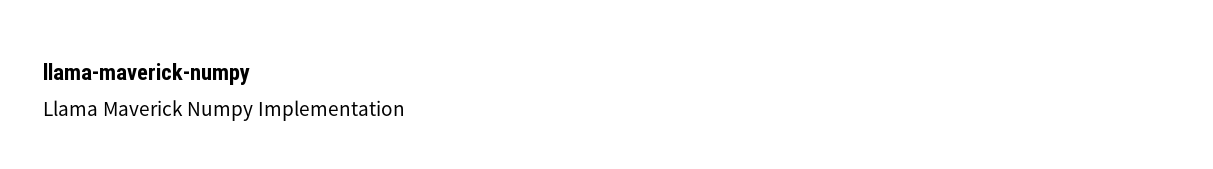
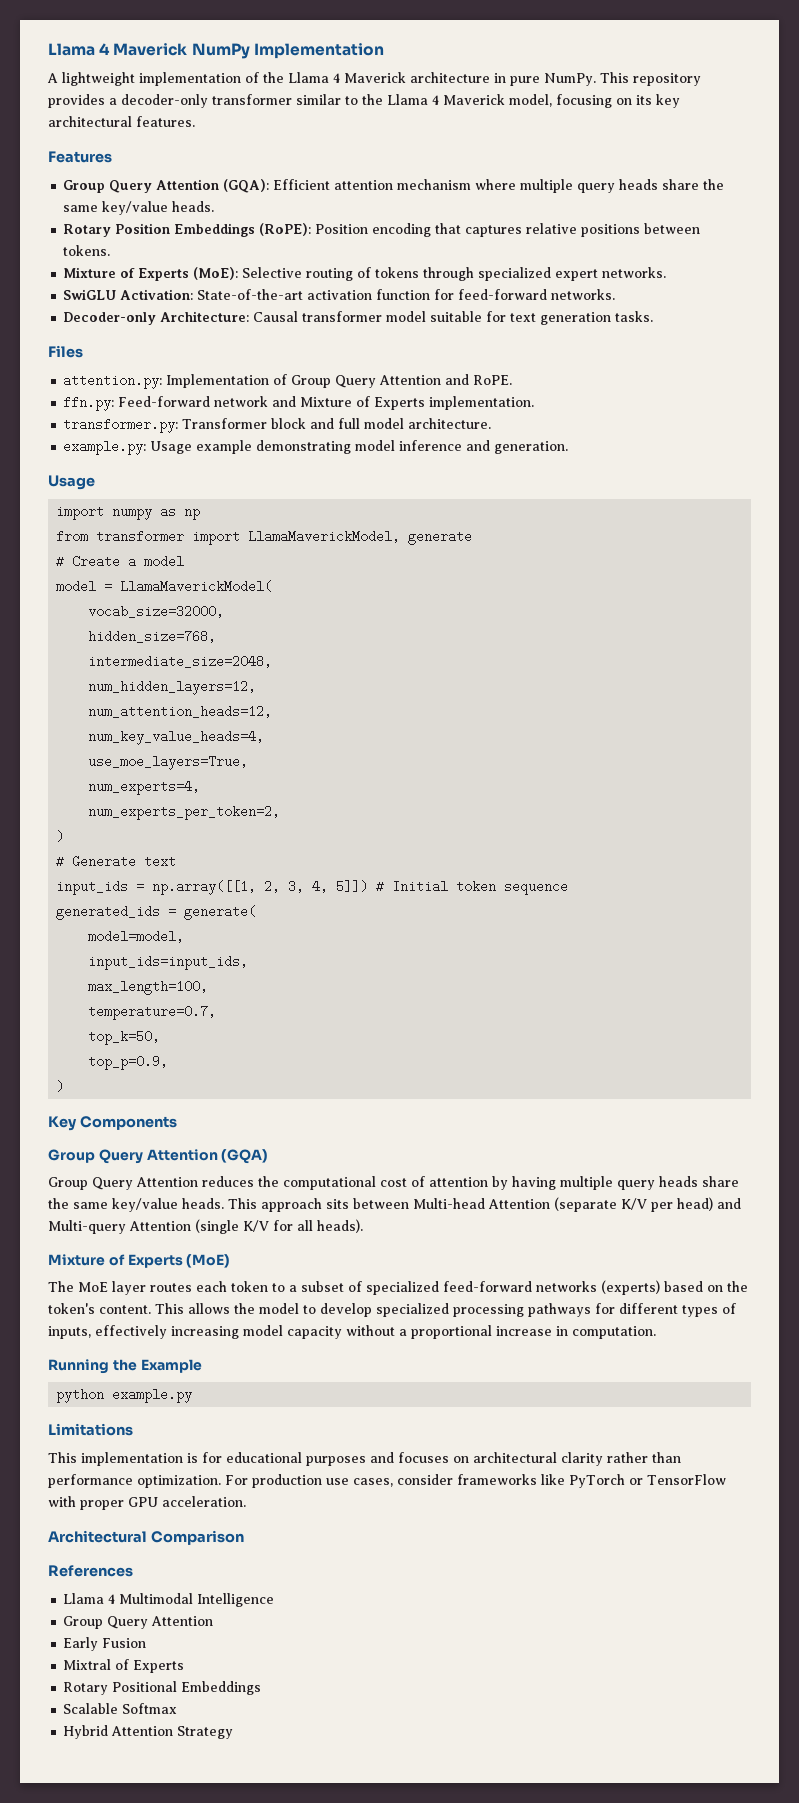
- llama-maverick-numpy
- Llama Maverick Numpy Implementation
+ Llama 4 Maverick NumPy Implementation
+ A lightweight implementation of the Llama 4 Maverick architecture in pure NumPy. This repository provides a decoder-only transformer similar to the Llama 4 Maverick model, focusing on its key architectural features.
+ Features
+ Group Query Attention (GQA): Efficient attention mechanism where multiple query heads share the same key/value heads.
+ Rotary Position Embeddings (RoPE): Position encoding that captures relative positions between tokens.
+ Mixture of Experts (MoE): Selective routing of tokens through specialized expert networks.
+ SwiGLU Activation: State-of-the-art activation function for feed-forward networks.
+ Decoder-only Architecture: Causal transformer model suitable for text generation tasks.
+ Files
+ attention.py: Implementation of Group Query Attention and RoPE.
+ ffn.py: Feed-forward network and Mixture of Experts implementation.
+ transformer.py: Transformer block and full model architecture.
+ example.py: Usage example demonstrating model inference and generation.
+ Usage
+ import numpy as np
+ from transformer import LlamaMaverickModel, generate
+ # Create a model
+ model = LlamaMaverickModel(
+ vocab_size=32000,
+ hidden_size=768,
+ intermediate_size=2048,
+ num_hidden_layers=12,
+ num_attention_heads=12,
+ num_key_value_heads=4,
+ use_moe_layers=True,
+ num_experts=4,
+ num_experts_per_token=2,
+ )
+ # Generate text
+ input_ids = np.array([[1, 2, 3, 4, 5]]) # Initial token sequence
+ generated_ids = generate(
+ model=model,
+ input_ids=input_ids,
+ max_length=100,
+ temperature=0.7,
+ top_k=50,
+ top_p=0.9,
+ )
+ Key Components
+ Group Query Attention (GQA)
+ Group Query Attention reduces the computational cost of attention by having multiple query heads share the same key/value heads. This approach sits between Multi-head Attention (separate K/V per head) and Multi-query Attention (single K/V for all heads).
+ Mixture of Experts (MoE)
+ The MoE layer routes each token to a subset of specialized feed-forward networks (experts) based on the token's content. This allows the model to develop specialized processing pathways for different types of inputs, effectively increasing model capacity without a proportional increase in computation.
+ Running the Example
+ python example.py
+ Limitations
+ This implementation is for educational purposes and focuses on architectural clarity rather than performance optimization. For production use cases, consider frameworks like PyTorch or TensorFlow with proper GPU acceleration.
+ Architectural Comparison
+ References
+ Llama 4 Multimodal Intelligence
+ Group Query Attention
+ Early Fusion
+ Mixtral of Experts
+ Rotary Positional Embeddings
+ Scalable Softmax
+ Hybrid Attention Strategy

